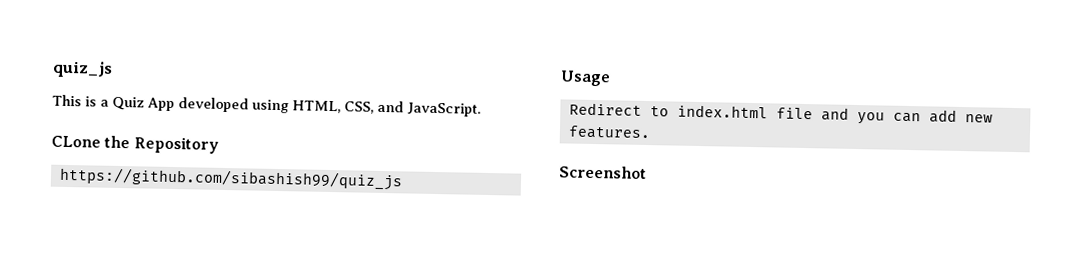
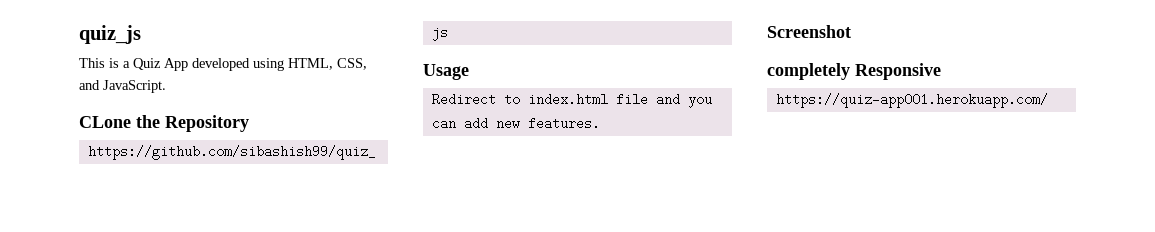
+ completely Responsive
+ https://quiz-app001.herokuapp.com/

